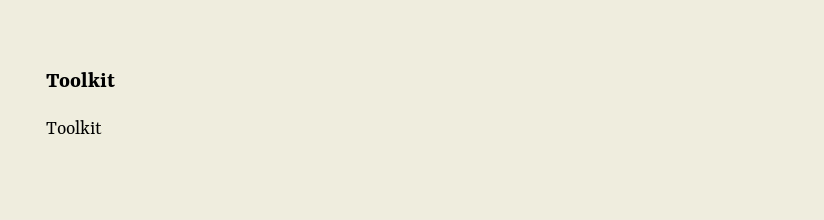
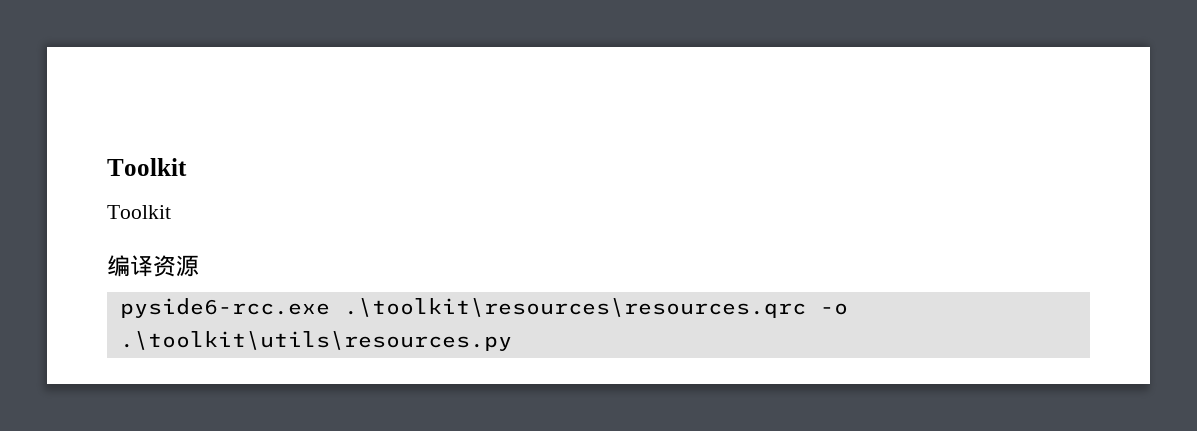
+ 编译资源
+ pyside6-rcc.exe .\toolkit\resources\resources.qrc -o .\toolkit\utils\resources.py

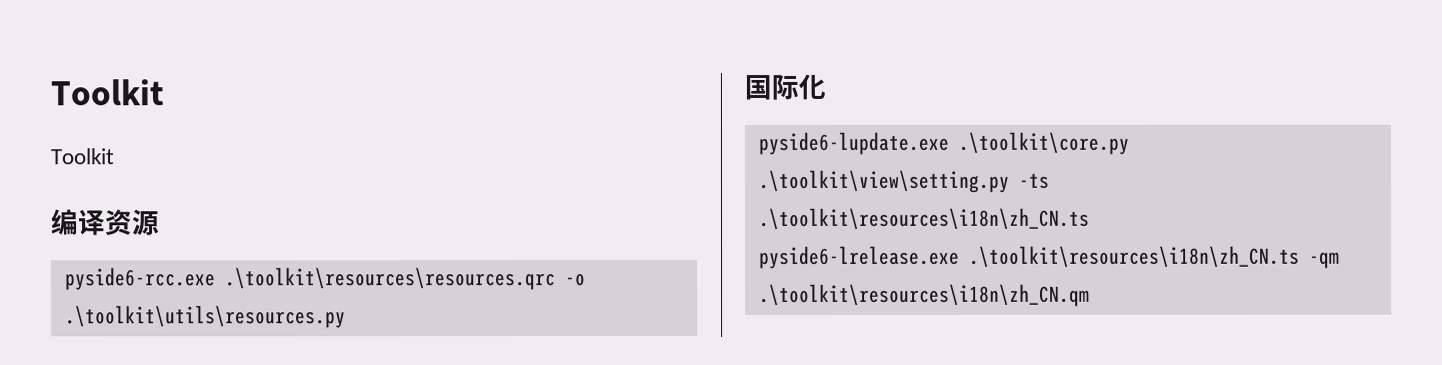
+ 国际化
+ pyside6-lupdate.exe .\toolkit\core.py .\toolkit\view\setting.py -ts .\toolkit\resources\i18n\zh_CN.ts
+ pyside6-lrelease.exe .\toolkit\resources\i18n\zh_CN.ts -qm .\toolkit\resources\i18n\zh_CN.qm

